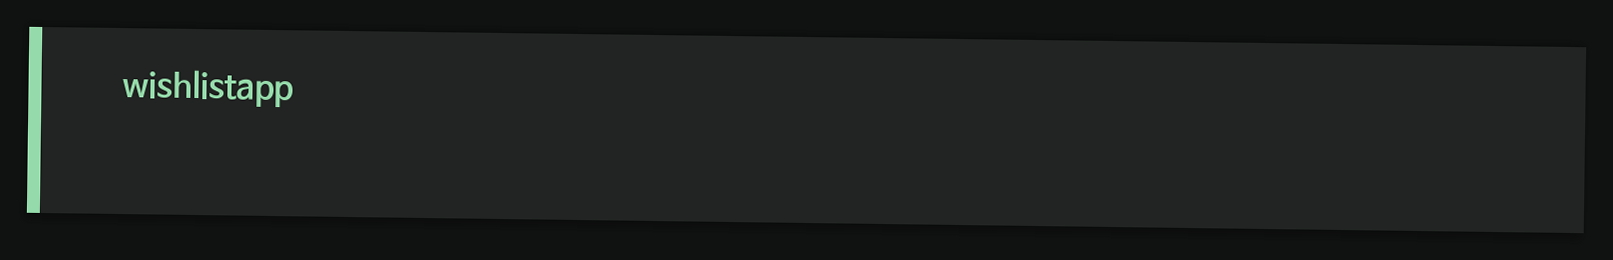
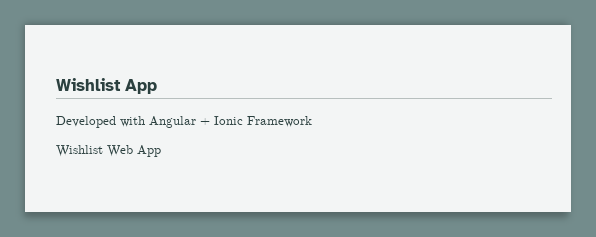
- wishlistapp
+ Wishlist App
+ Developed with Angular + Ionic Framework
+ Wishlist Web App

